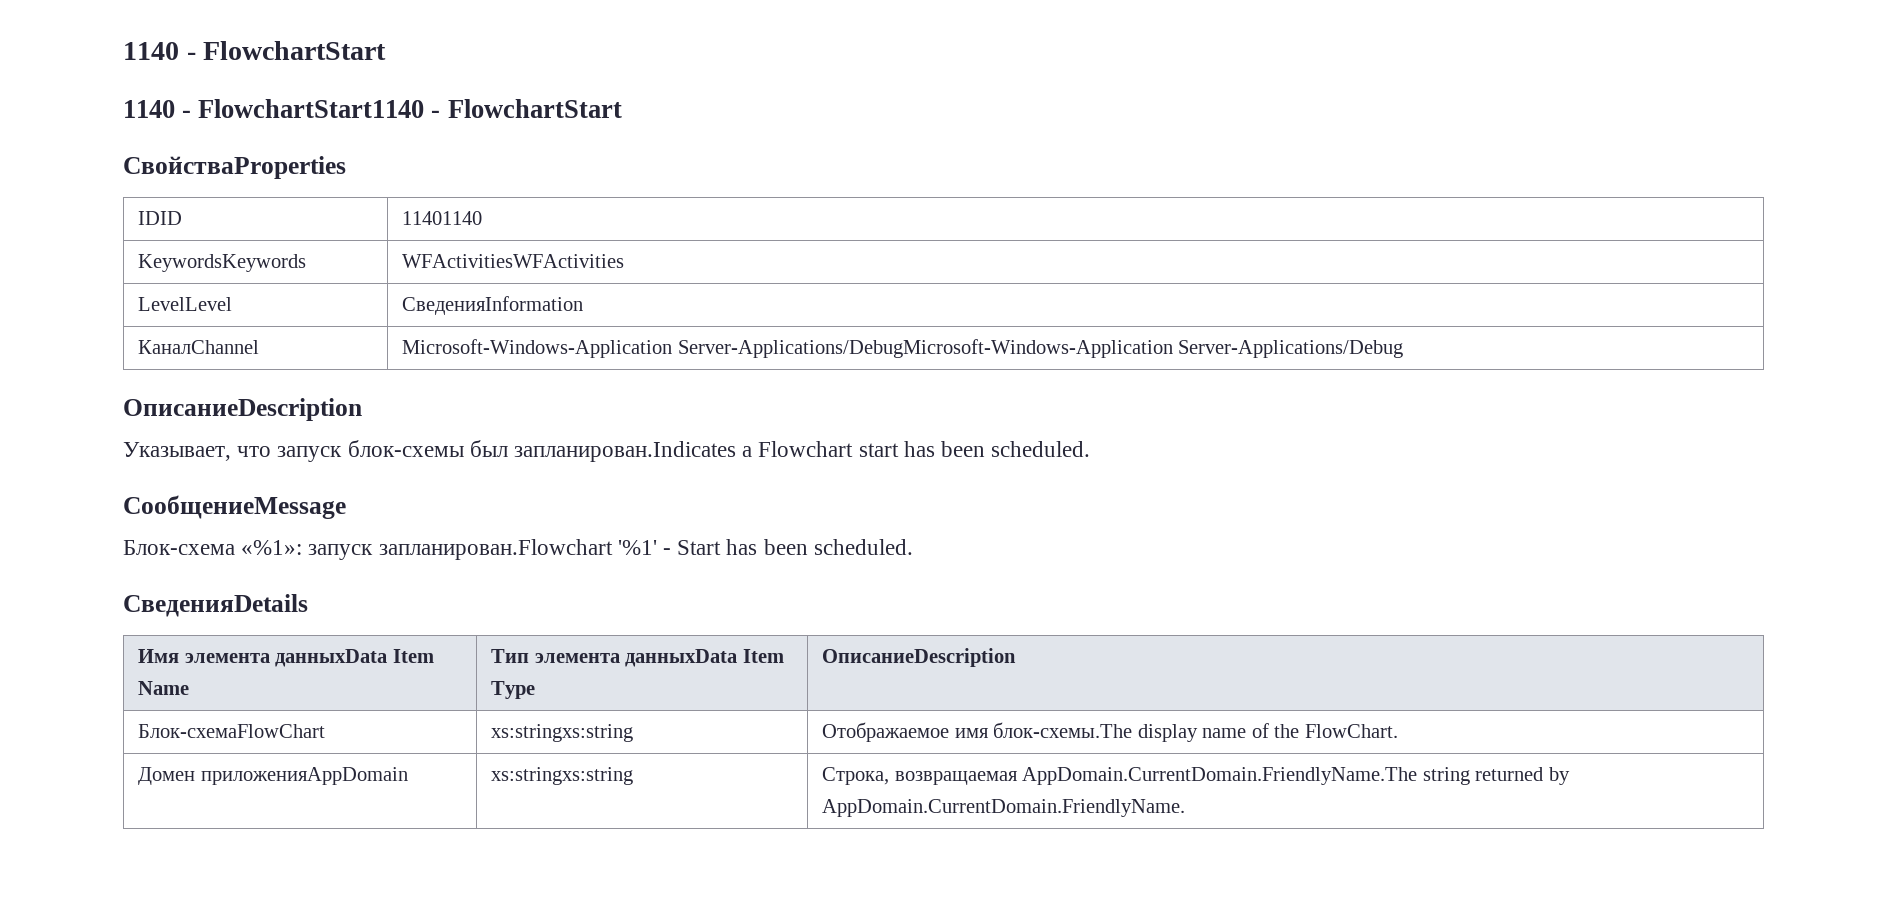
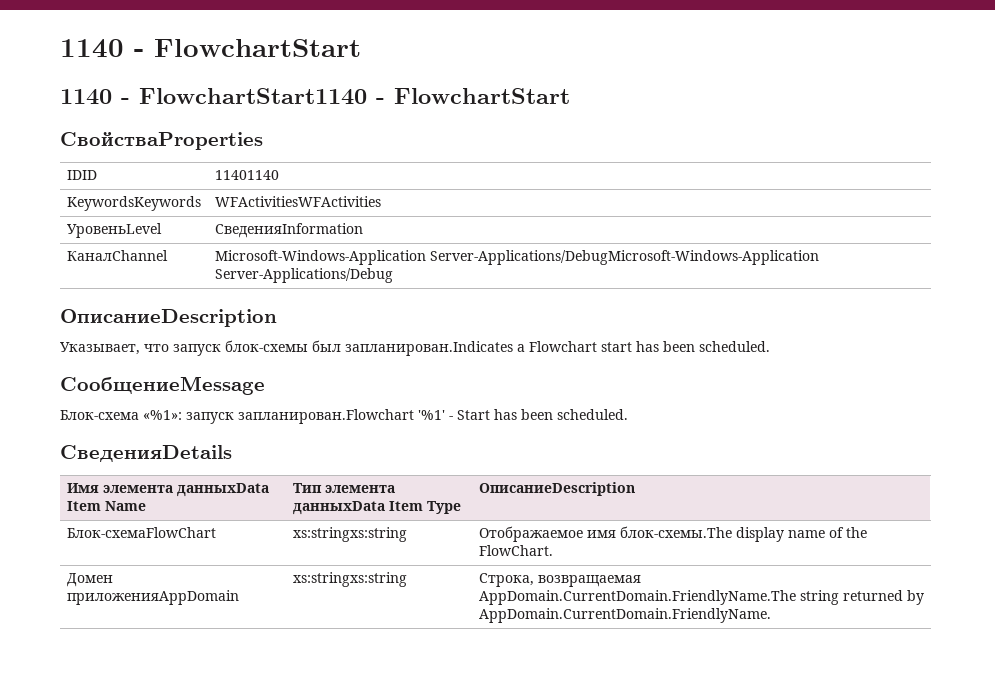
- LevelLevel | СведенияInformation
+ УровеньLevel | СведенияInformation

